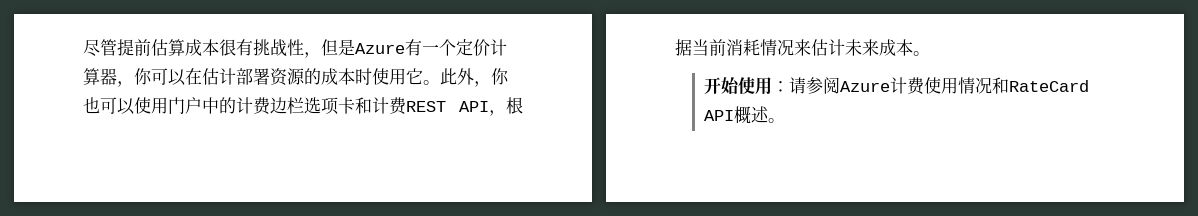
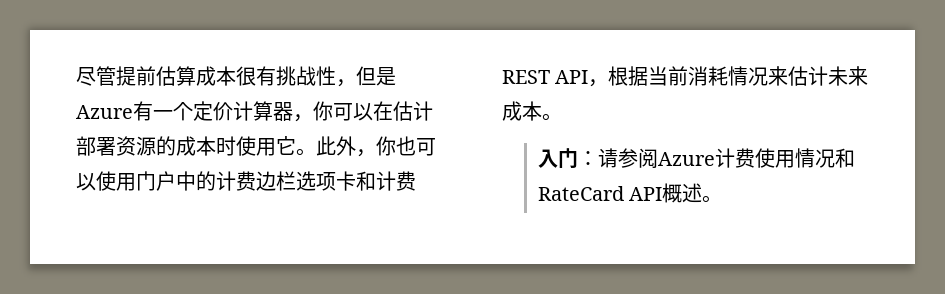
- 开始使用：请参阅Azure计费使用情况和RateCard API概述。
+ 入门：请参阅Azure计费使用情况和RateCard API概述。

